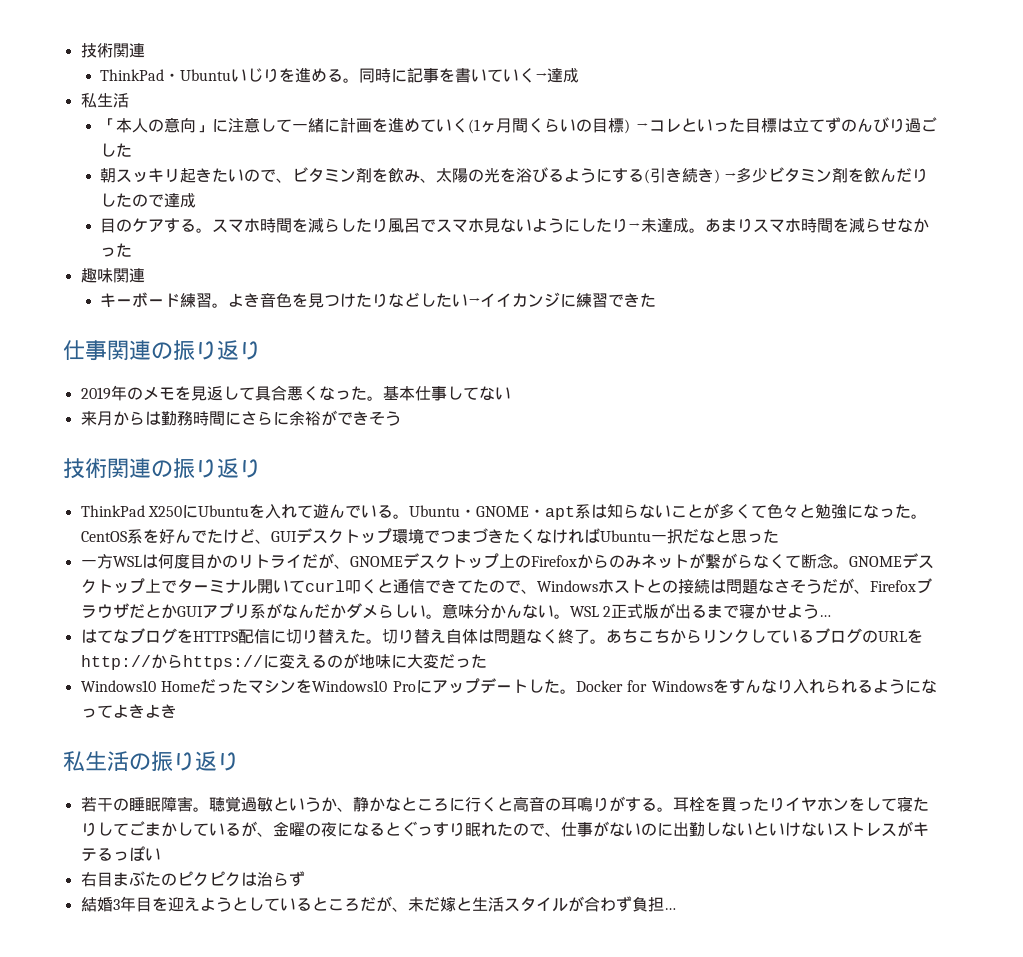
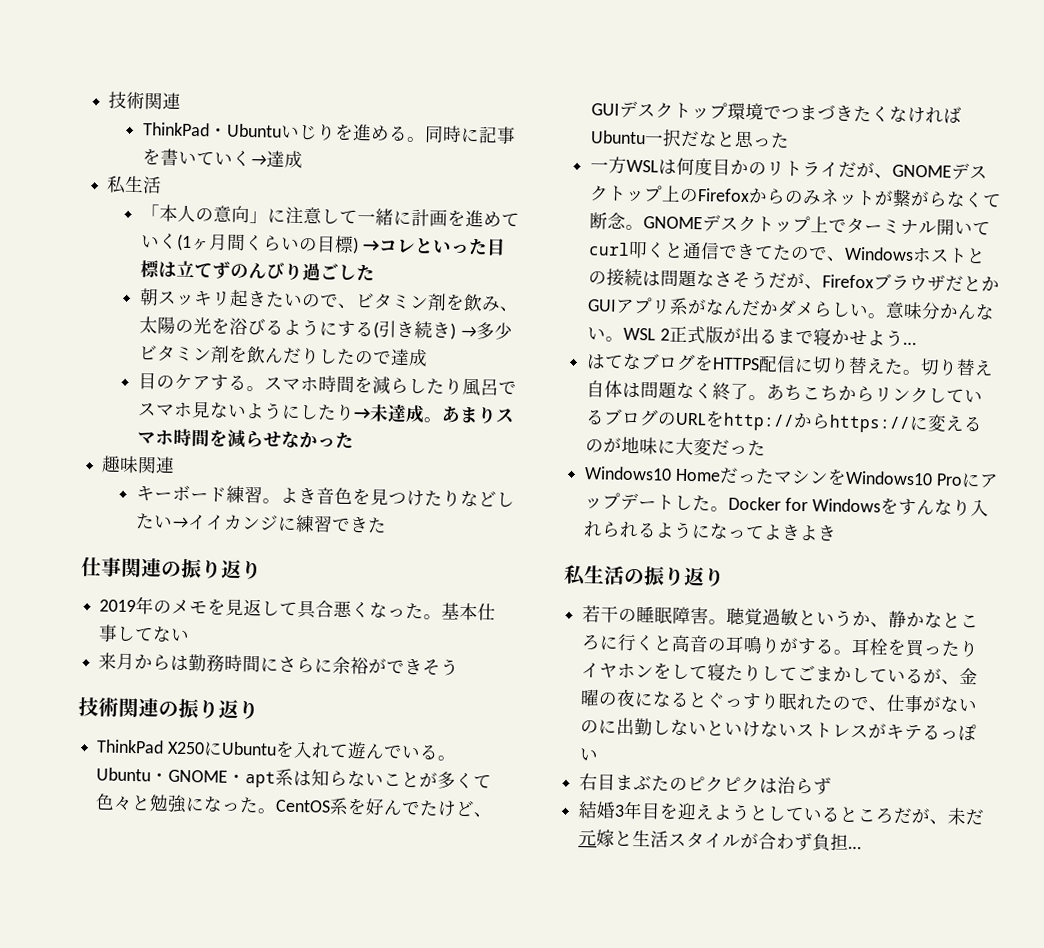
- 結婚3年目を迎えようとしているところだが、未だ嫁と生活スタイルが合わず負担…
+ 結婚3年目を迎えようとしているところだが、未だ元嫁と生活スタイルが合わず負担…

